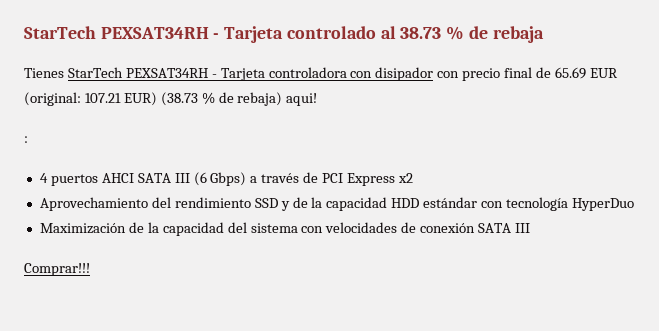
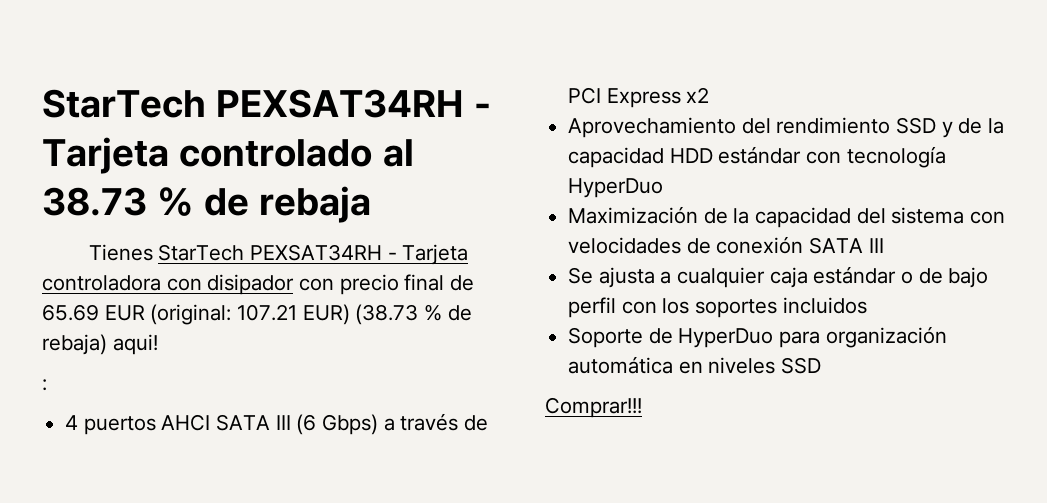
+ Se ajusta a cualquier caja estándar o de bajo perfil con los soportes incluidos
+ Soporte de HyperDuo para organización automática en niveles SSD

